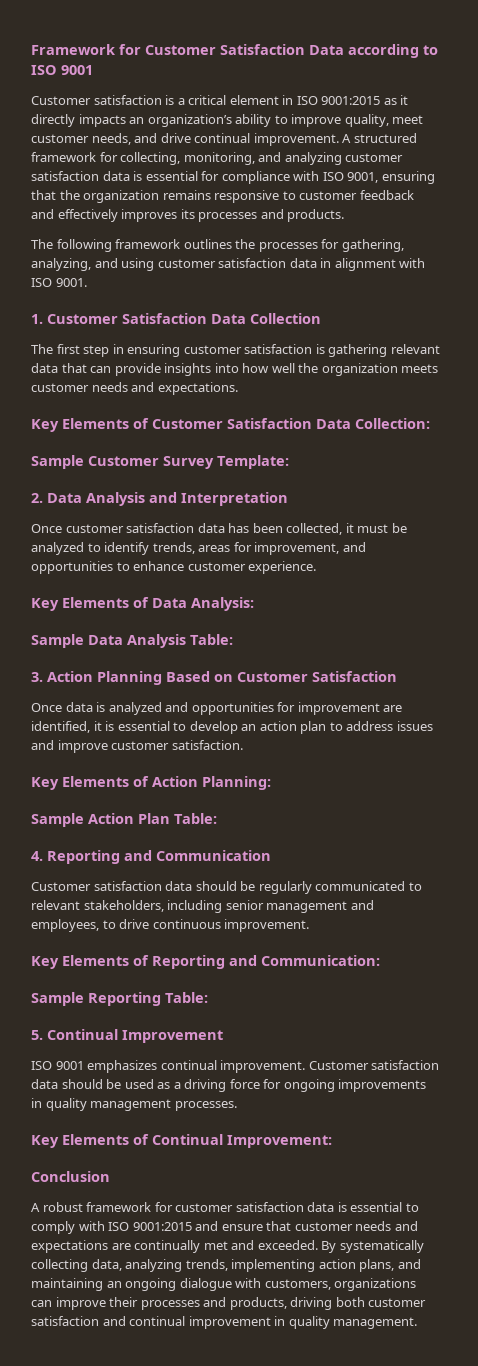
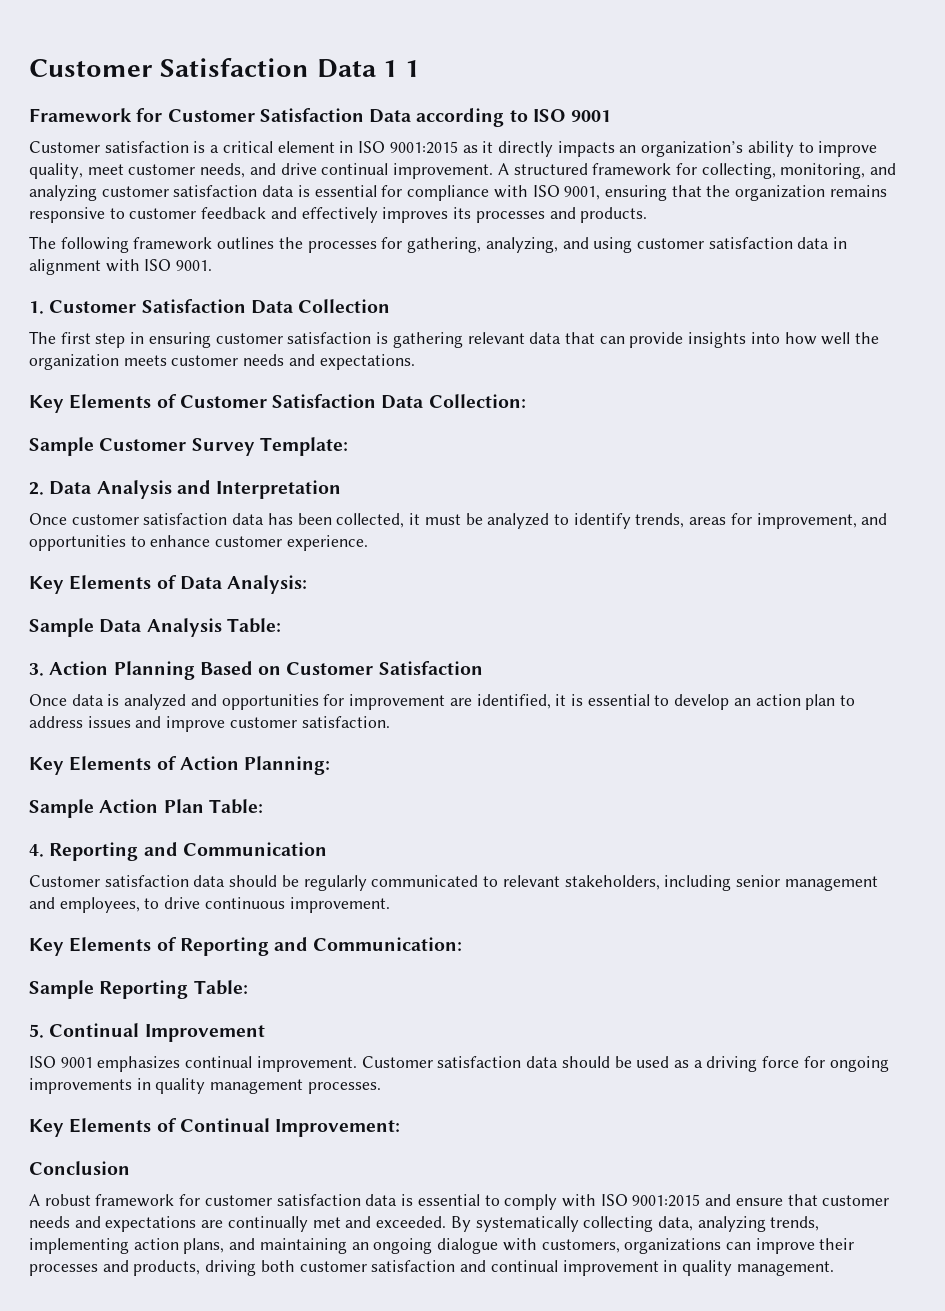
+ Customer Satisfaction Data 1 1

